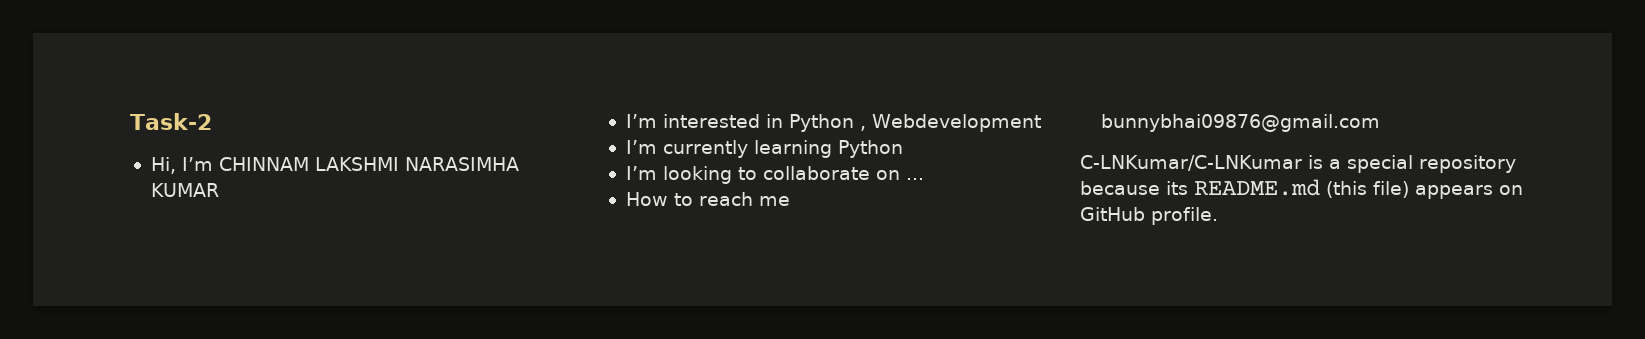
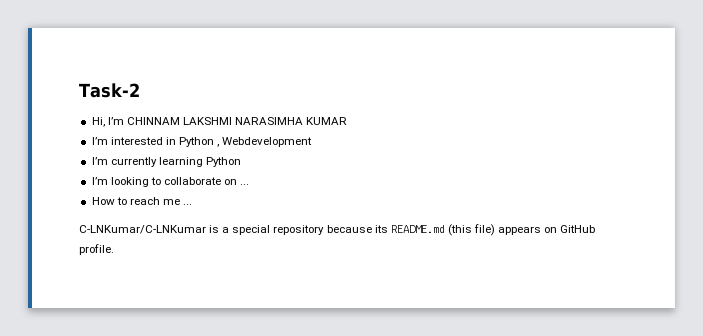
- How to reach me bunnybhai09876@gmail.com
+ How to reach me ...

